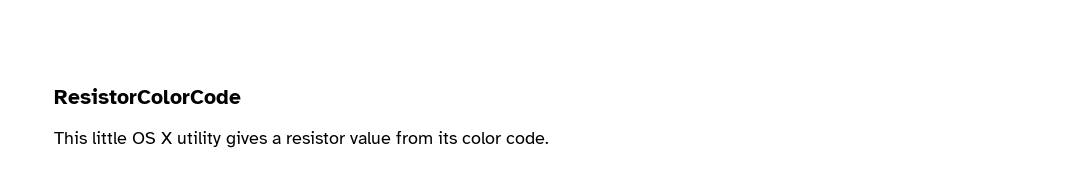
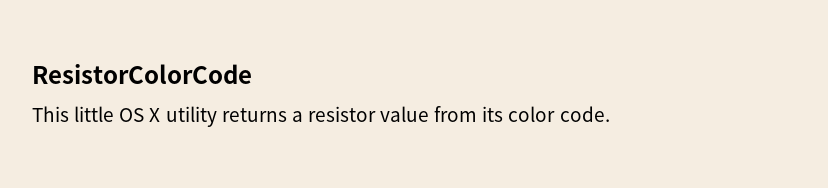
- This little OS X utility gives a resistor value from its color code.
+ This little OS X utility returns a resistor value from its color code.

